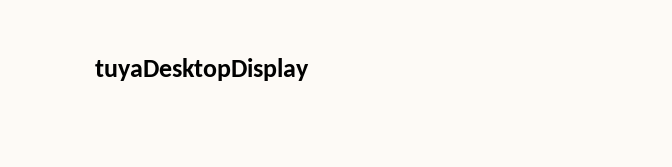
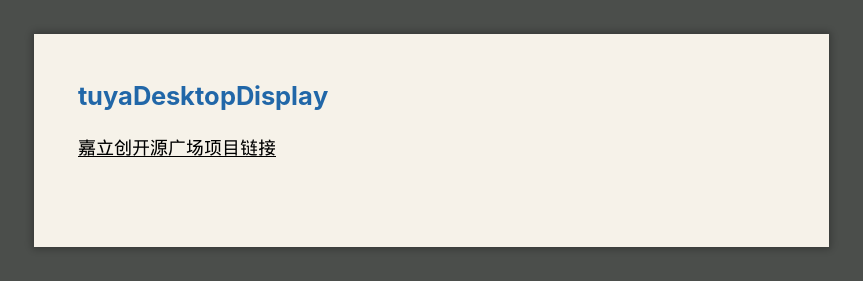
+ 嘉立创开源广场项目链接

